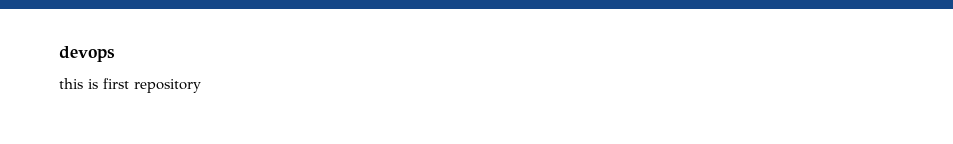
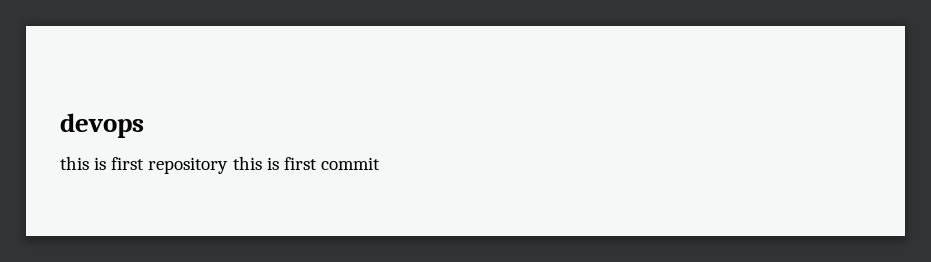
- this is first repository
+ this is first repository this is first commit

